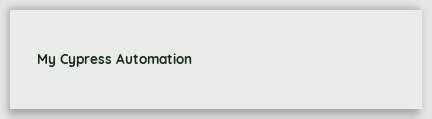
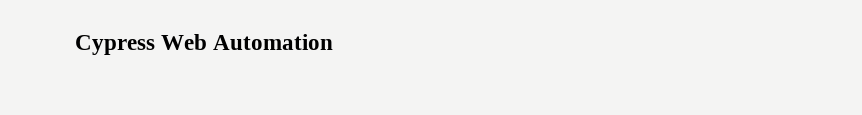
- My Cypress Automation
+ Cypress Web Automation

